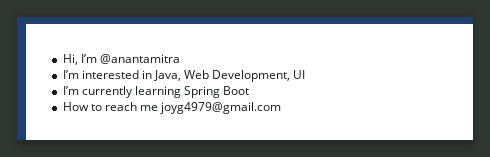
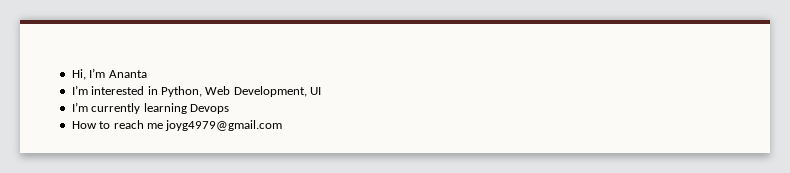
- Hi, I’m @anantamitra
+ Hi, I’m Ananta
- I’m interested in Java, Web Development, UI
+ I’m interested in Python, Web Development, UI
- I’m currently learning Spring Boot
+ I’m currently learning Devops

